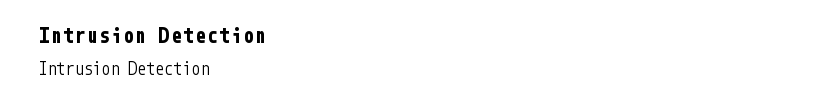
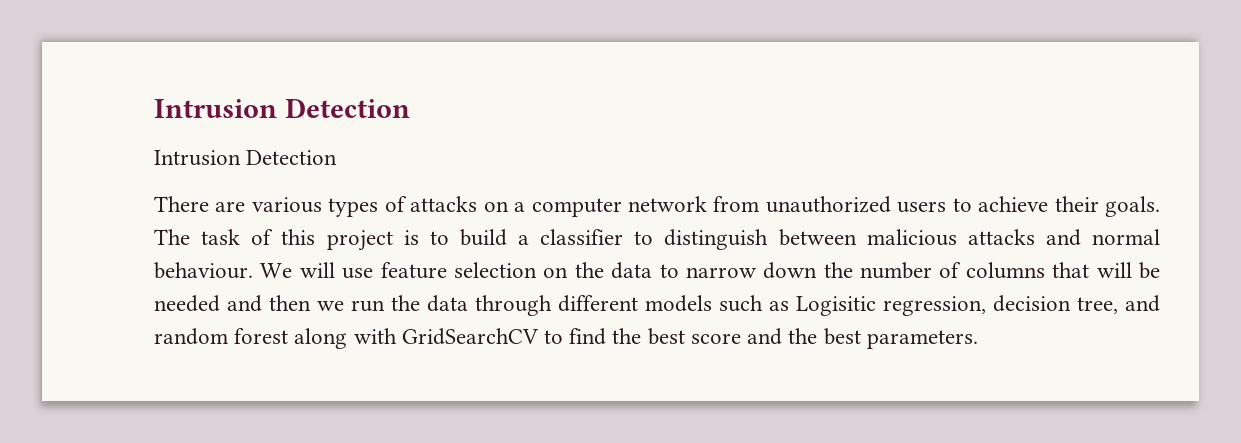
+ There are various types of attacks on a computer network from unauthorized users to achieve their goals. The task of this project is to build a classifier to distinguish between malicious attacks and normal behaviour. We will use feature selection on the data to narrow down the number of columns that will be needed and then we run the data through different models such as Logisitic regression, decision tree, and random forest along with GridSearchCV to find the best score and the best parameters.

